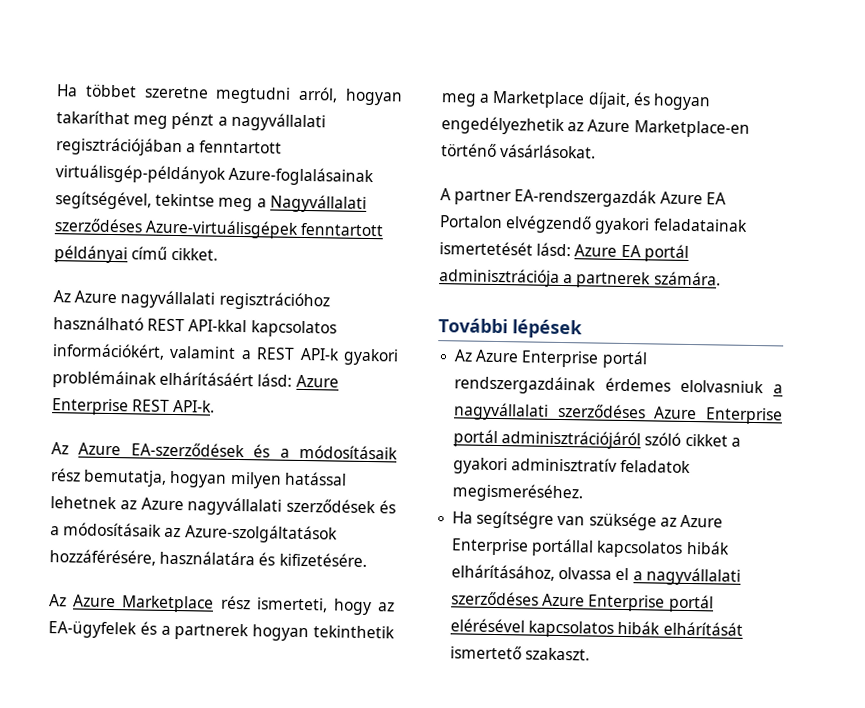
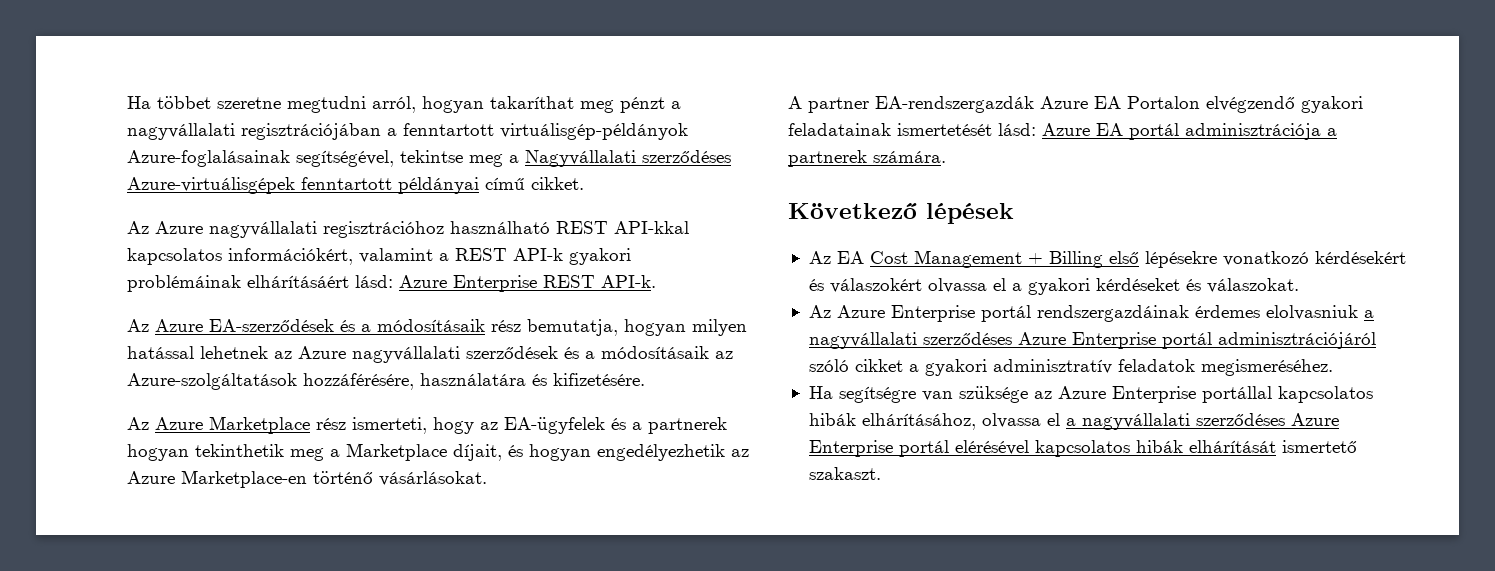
- További lépések
+ Következő lépések
+ Az EA Cost Management + Billing első lépésekre vonatkozó kérdésekért és válaszokért olvassa el a gyakori kérdéseket és válaszokat.

